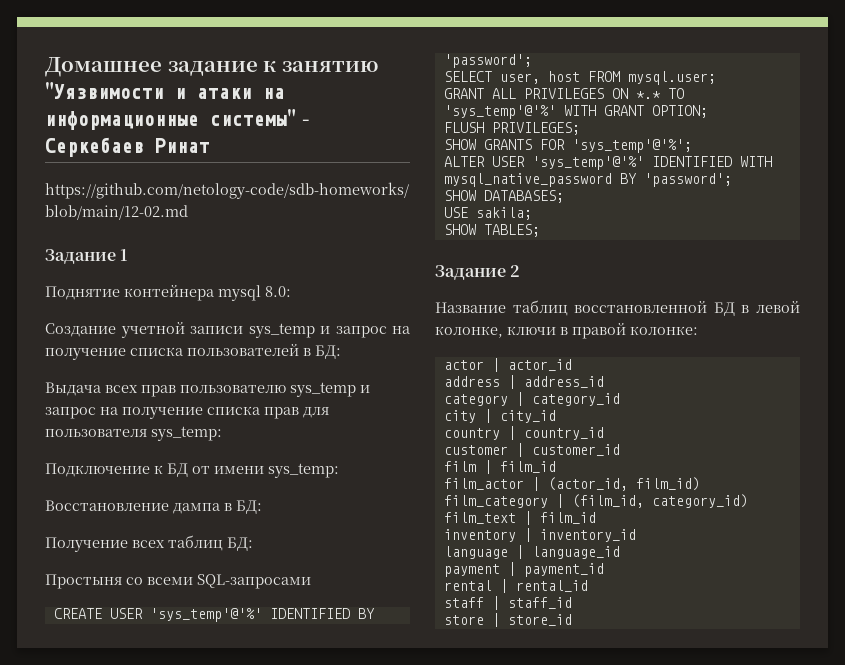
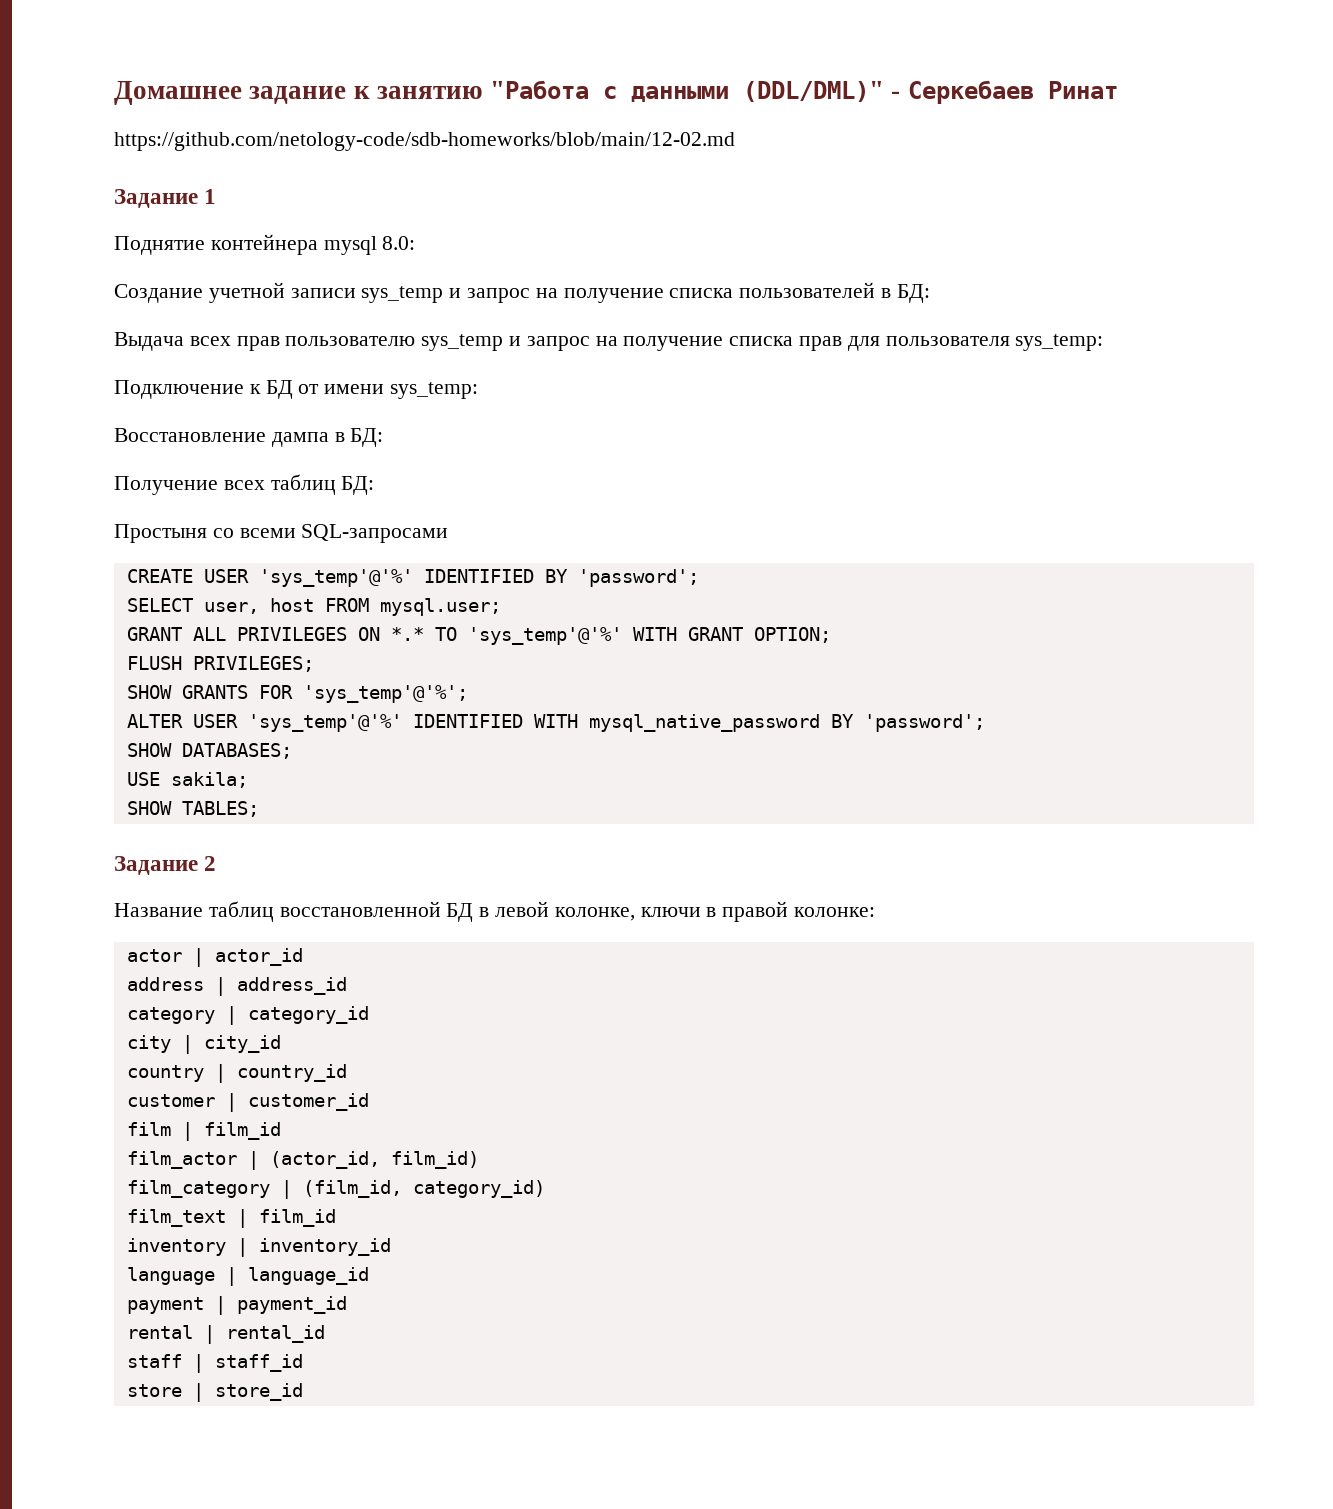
- Домашнее задание к занятию "Уязвимости и атаки на информационные системы" - Серкебаев Ринат
+ Домашнее задание к занятию "Работа с данными (DDL/DML)" - Серкебаев Ринат

